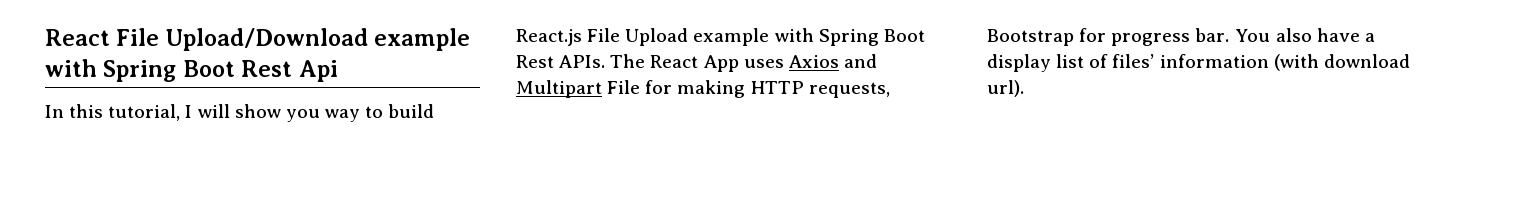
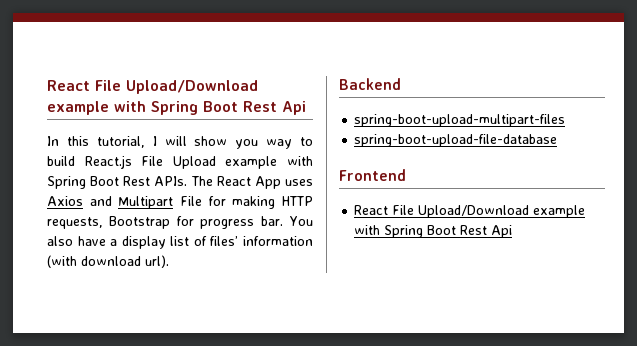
+ Backend
+ spring-boot-upload-multipart-files
+ spring-boot-upload-file-database
+ Frontend
+ React File Upload/Download example with Spring Boot Rest Api

